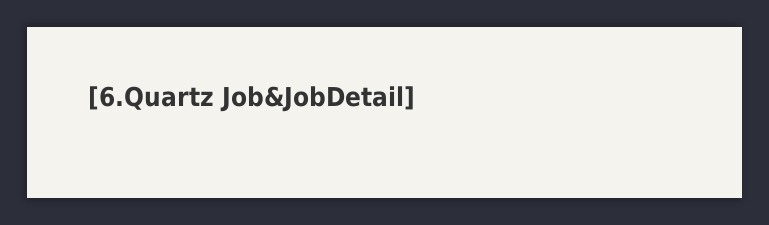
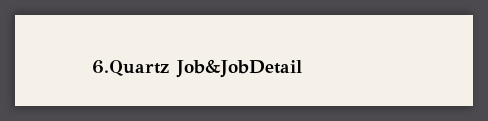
- [6.Quartz Job&JobDetail]
+ 6.Quartz Job&JobDetail

